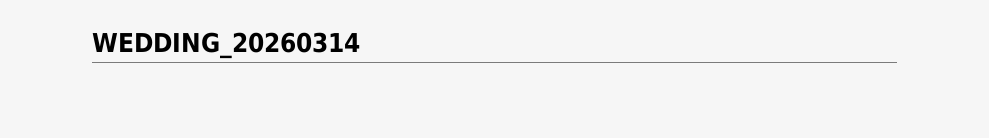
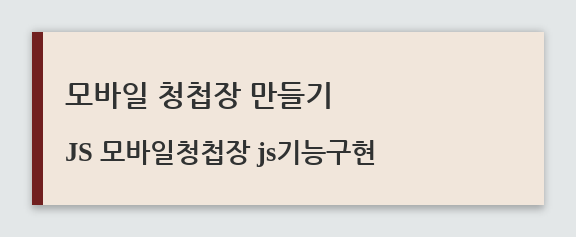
- WEDDING_20260314
+ 모바일 청첩장 만들기
+ JS 모바일청첩장 js기능구현

